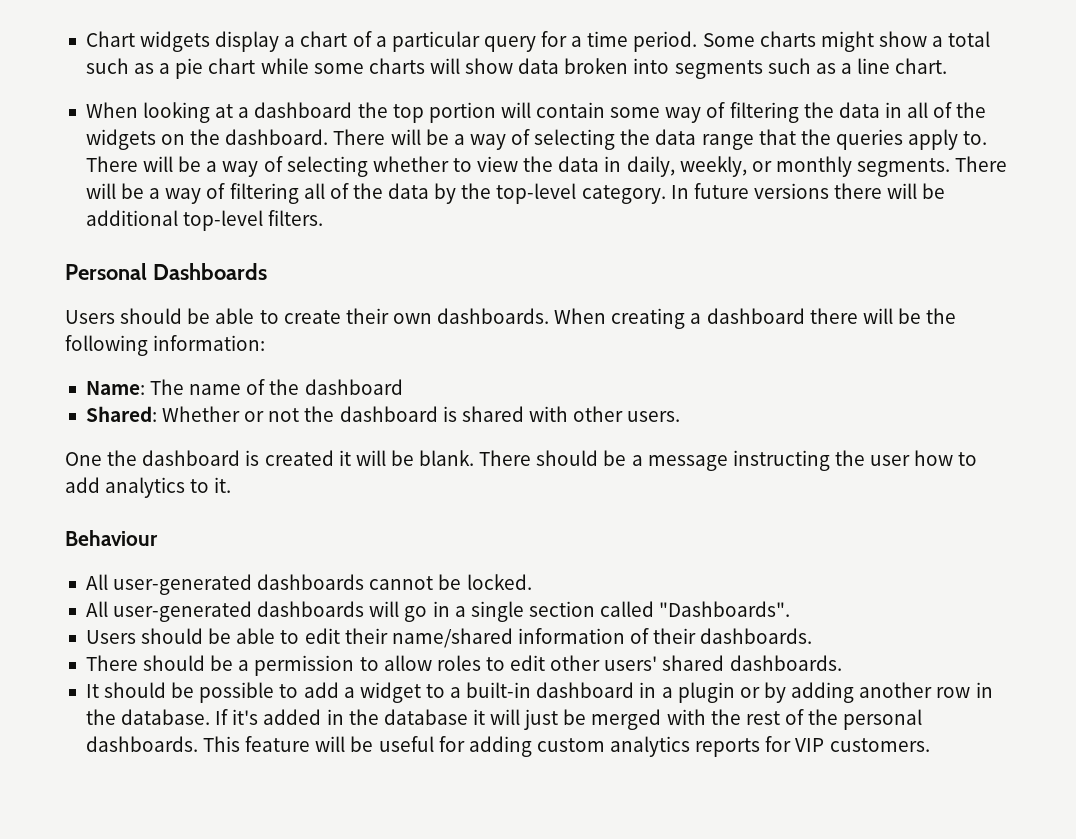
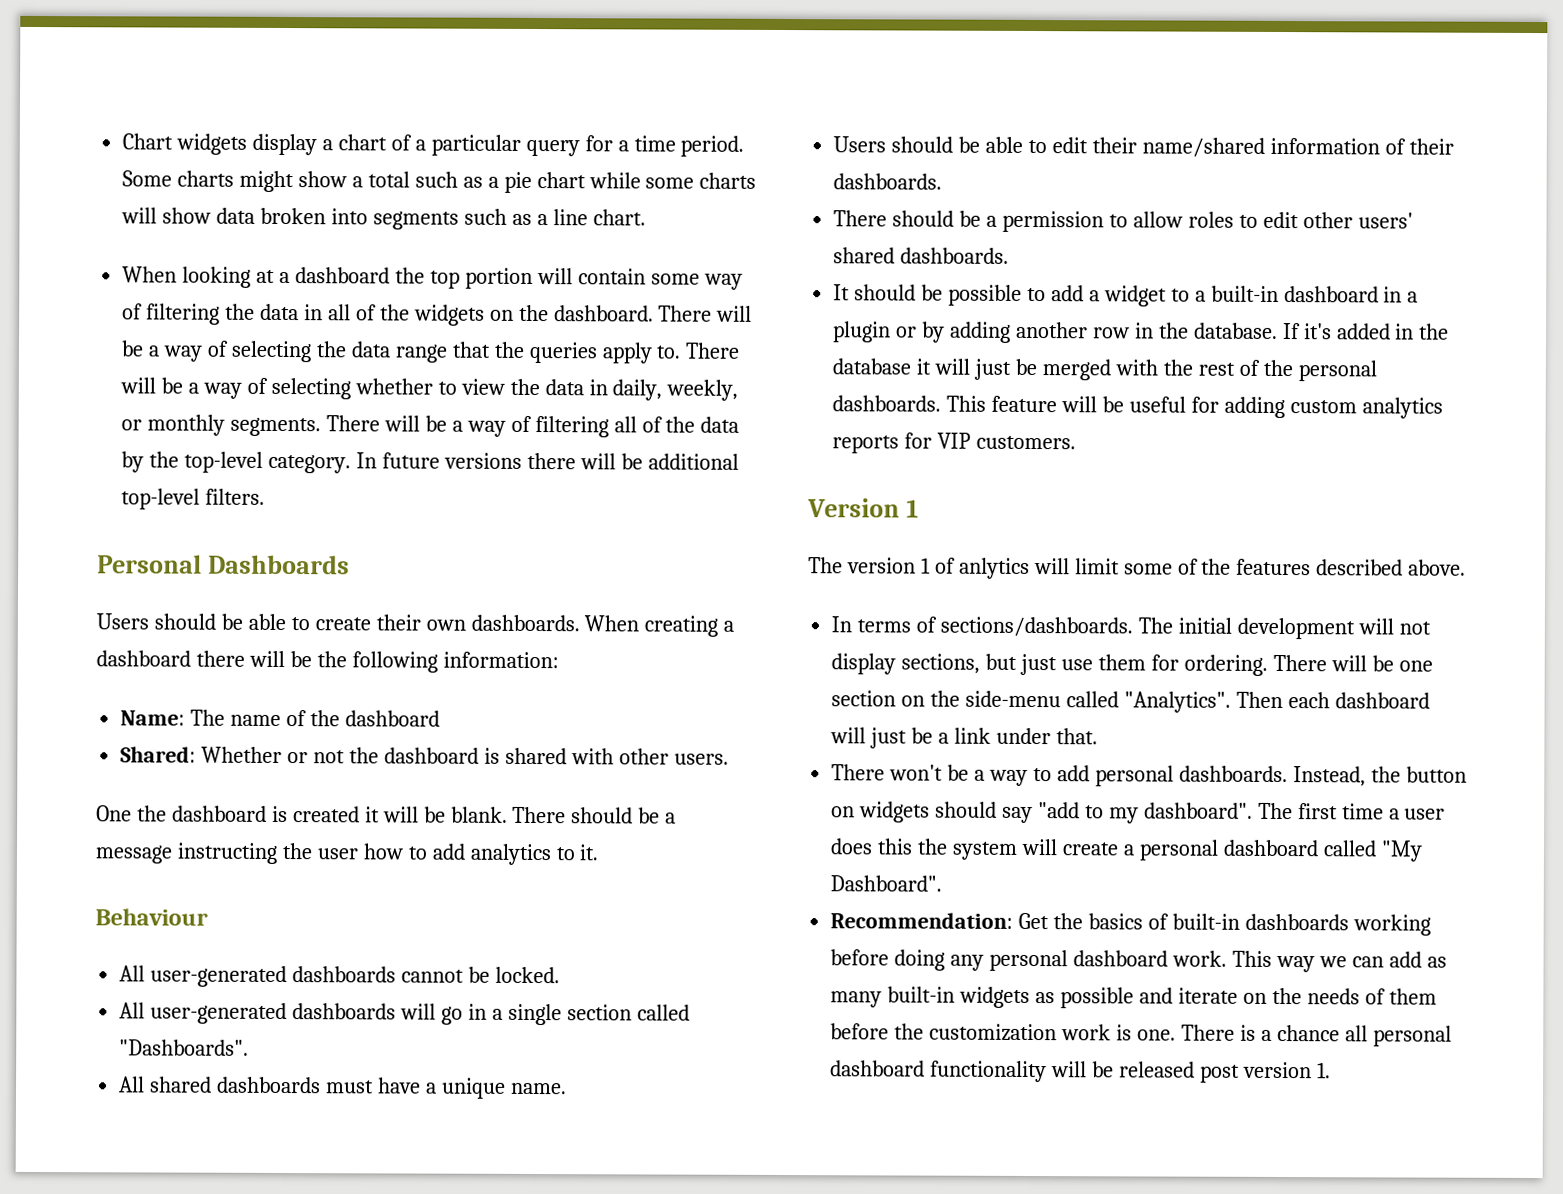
+ All shared dashboards must have a unique name.
+ Version 1
+ The version 1 of anlytics will limit some of the features described above.
+ In terms of sections/dashboards. The initial development will not display sections, but just use them for ordering. There will be one section on the side-menu called "Analytics". Then each dashboard will just be a link under that.
+ There won't be a way to add personal dashboards. Instead, the button on widgets should say "add to my dashboard". The first time a user does this the system will create a personal dashboard called "My Dashboard".
+ Recommendation: Get the basics of built-in dashboards working before doing any personal dashboard work. This way we can add as many built-in widgets as possible and iterate on the needs of them before the customization work is one. There is a chance all personal dashboard functionality will be released post version 1.

